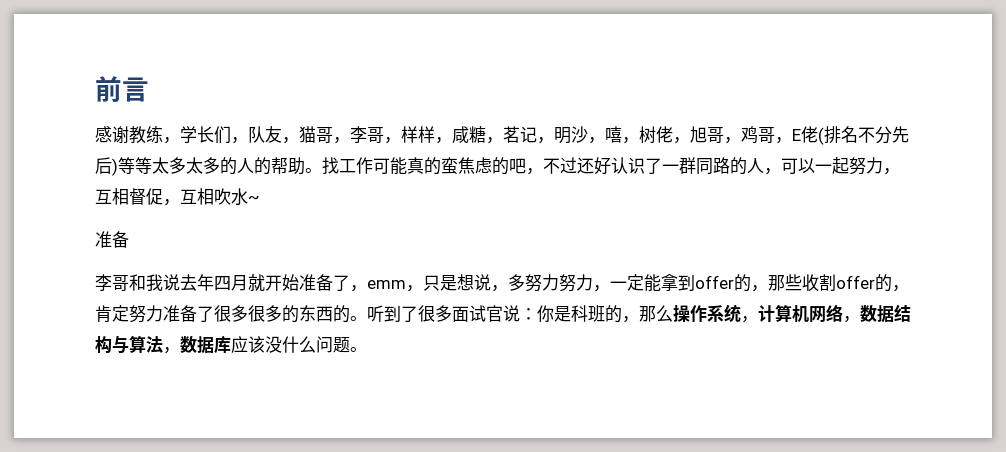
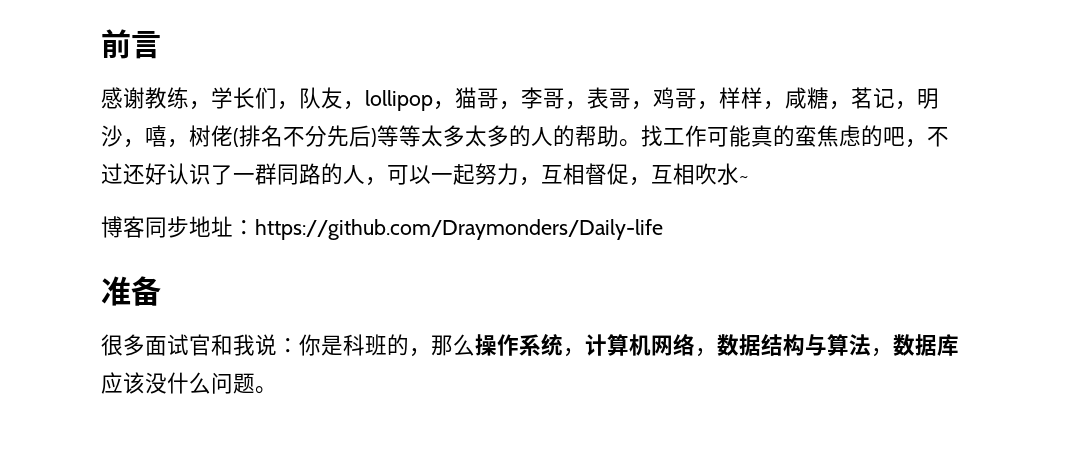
- 感谢教练，学长们，队友，猫哥，李哥，样样，咸糖，茗记，明沙，嘻，树佬，旭哥，鸡哥，E佬(排名不分先后)等等太多太多的人的帮助。
+ 感谢教练，学长们，队友，lollipop，猫哥，李哥，表哥，鸡哥，样样，咸糖，茗记，明沙，嘻，树佬(排名不分先后)等等太多太多的人的帮助。
  找工作可能真的蛮焦虑的吧，不过还好认识了一群同路的人，可以一起努力，互相督促，互相吹水~
+ 博客同步地址：https://github.com/Draymonders/Daily-life
  准备
- 李哥和我说去年四月就开始准备了，emm，只是想说，多努力努力，一定能拿到offer的，那些收割offer的，肯定努力准备了很多很多的东西的。听到了很多面试官说：你是科班的，那么操作系统，计算机网络，数据结构与算法，数据库应该没什么问题。
+ 很多面试官和我说：你是科班的，那么操作系统，计算机网络，数据结构与算法，数据库应该没什么问题。

